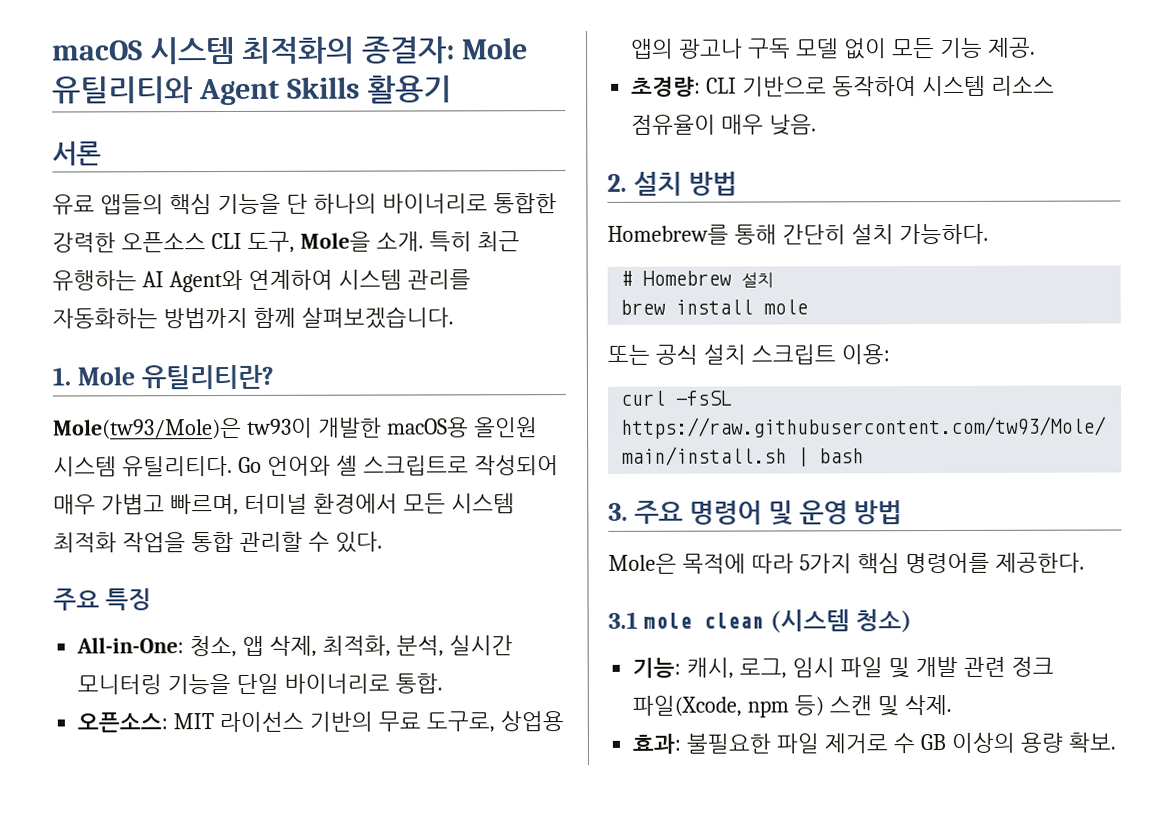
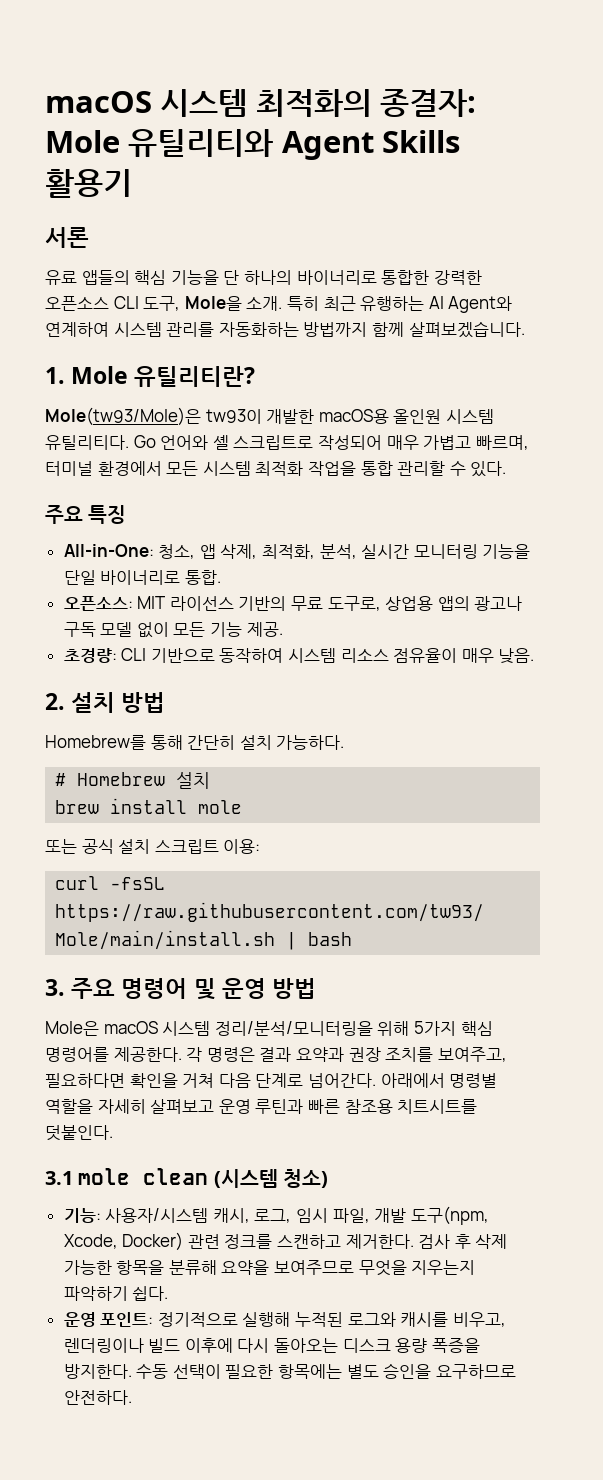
- Mole은 목적에 따라 5가지 핵심 명령어를 제공한다.
+ Mole은 macOS 시스템 정리/분석/모니터링을 위해 5가지 핵심 명령어를 제공한다. 각 명령은 결과 요약과 권장 조치를 보여주고, 필요하다면 확인을 거쳐 다음 단계로 넘어간다. 아래에서 명령별 역할을 자세히 살펴보고 운영 루틴과 빠른 참조용 치트시트를 덧붙인다.
- 기능: 캐시, 로그, 임시 파일 및 개발 관련 정크 파일(Xcode, npm 등) 스캔 및 삭제.
- 효과: 불필요한 파일 제거로 수 GB 이상의 용량 확보.
+ 기능: 사용자/시스템 캐시, 로그, 임시 파일, 개발 도구(npm, Xcode, Docker) 관련 정크를 스캔하고 제거한다. 검사 후 삭제 가능한 항목을 분류해 요약을 보여주므로 무엇을 지우는지 파악하기 쉽다.
+ 운영 포인트: 정기적으로 실행해 누적된 로그와 캐시를 비우고, 렌더링이나 빌드 이후에 다시 돌아오는 디스크 용량 폭증을 방지한다. 수동 선택이 필요한 항목에는 별도 승인을 요구하므로 안전하다.

